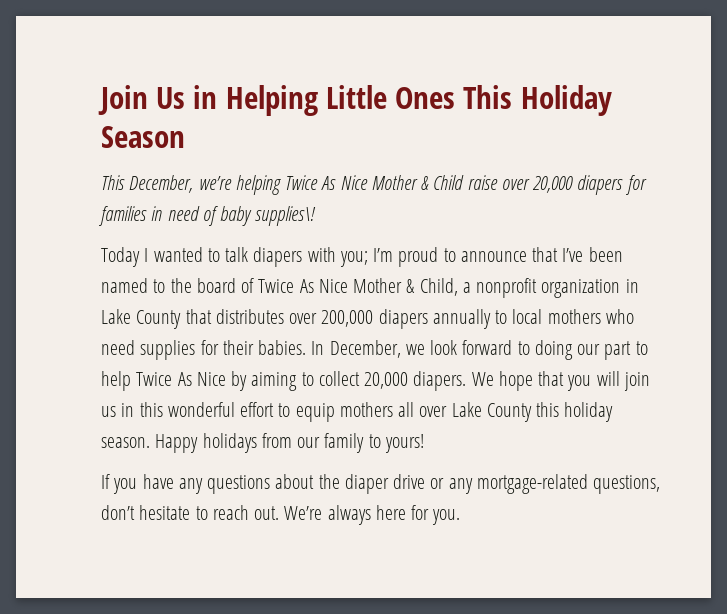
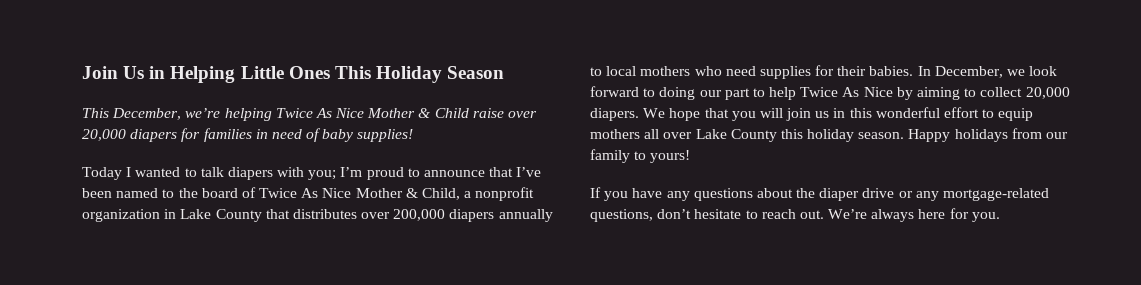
- This December, we’re helping Twice As Nice Mother & Child raise over 20,000 diapers for families in need of baby supplies\!
+ This December, we’re helping Twice As Nice Mother & Child raise over 20,000 diapers for families in need of baby supplies!

